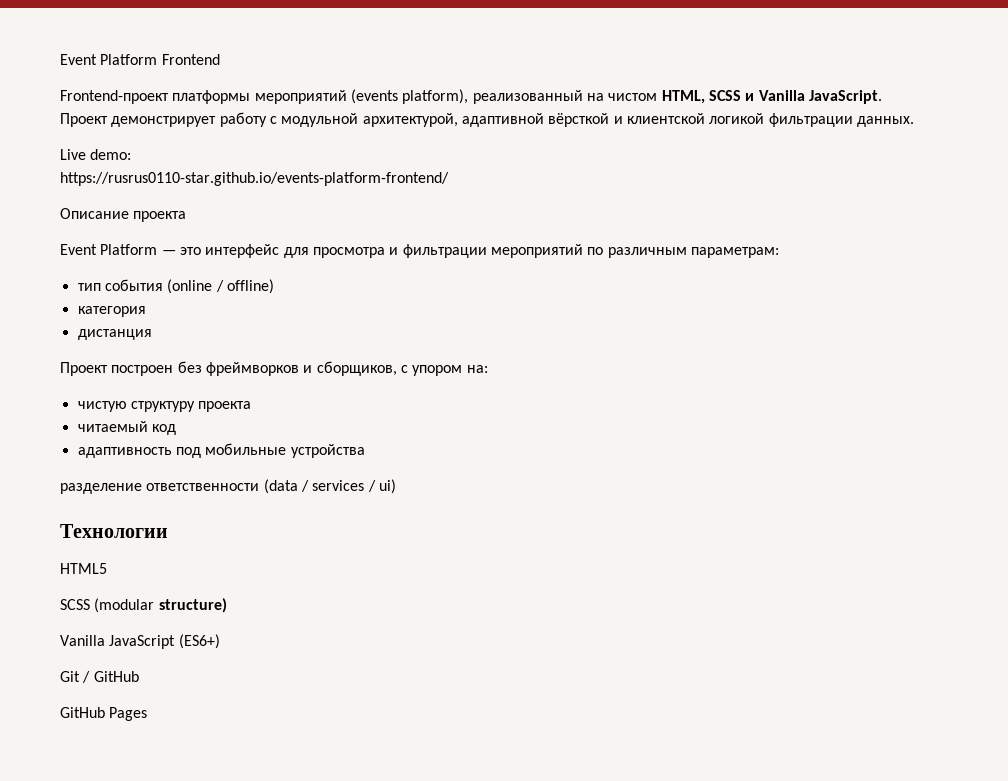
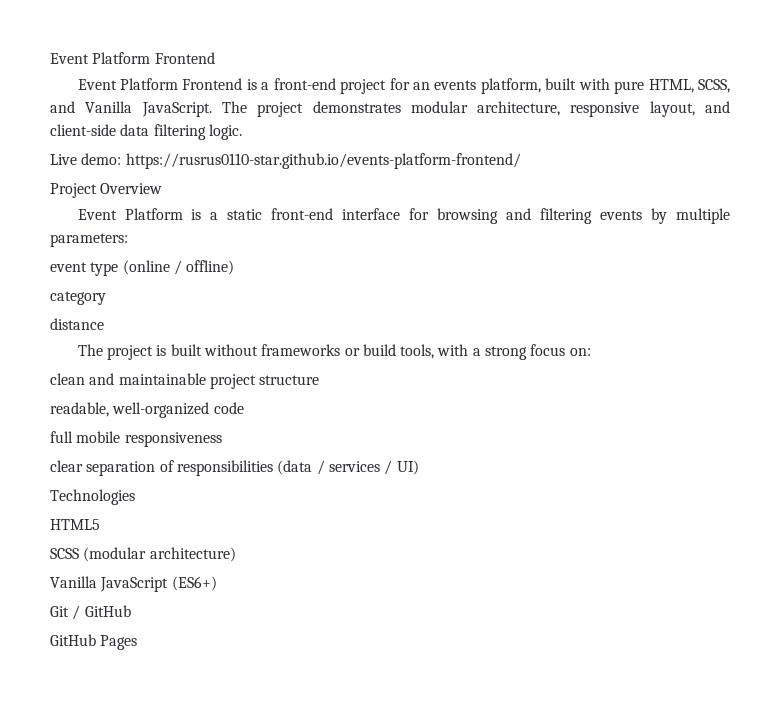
- Frontend-проект платформы мероприятий (events platform), реализованный на чистом HTML, SCSS и Vanilla JavaScript.
- Проект демонстрирует работу с модульной архитектурой, адаптивной вёрсткой и клиентской логикой фильтрации данных.
+ Event Platform Frontend is a front-end project for an events platform, built with pure HTML, SCSS, and Vanilla JavaScript. The project demonstrates modular architecture, responsive layout, and client-side data filtering logic.
- Live demo:
- https://rusrus0110-star.github.io/events-platform-frontend/
+ Live demo: https://rusrus0110-star.github.io/events-platform-frontend/
- Описание проекта
- Event Platform — это интерфейс для просмотра и фильтрации мероприятий по различным параметрам:
- тип события (online / offline)
- категория
- дистанция
- Проект построен без фреймворков и сборщиков, с упором на:
- чистую структуру проекта
- читаемый код
- адаптивность под мобильные устройства
- разделение ответственности (data / services / ui)
- Технологии
+ Project Overview
+ Event Platform is a static front-end interface for browsing and filtering events by multiple parameters:
+ event type (online / offline)
+ category
+ distance
+ The project is built without frameworks or build tools, with a strong focus on:
+ clean and maintainable project structure
+ readable, well-organized code
+ full mobile responsiveness
+ clear separation of responsibilities (data / services / UI)
+ Technologies
- SCSS (modular structure)
+ SCSS (modular architecture)

